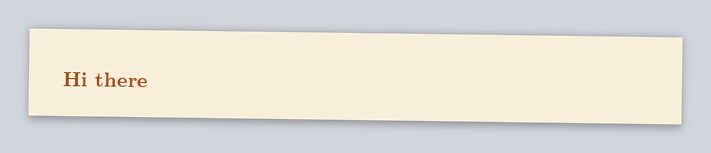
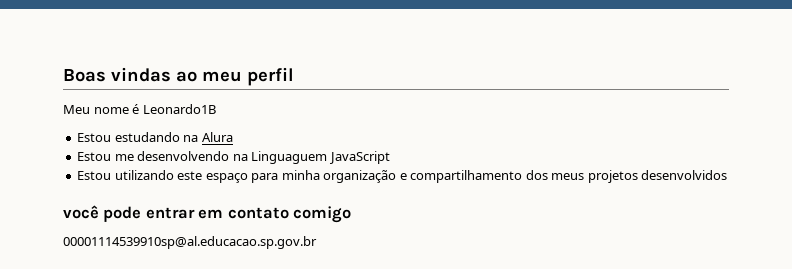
- Hi there
+ Boas vindas ao meu perfil
+ Meu nome é Leonardo1B
+ Estou estudando na Alura
+ Estou me desenvolvendo na Linguaguem JavaScript
+ Estou utilizando este espaço para minha organização e compartilhamento dos meus projetos desenvolvidos
+ você pode entrar em contato comigo
+ 00001114539910sp@al.educacao.sp.gov.br

